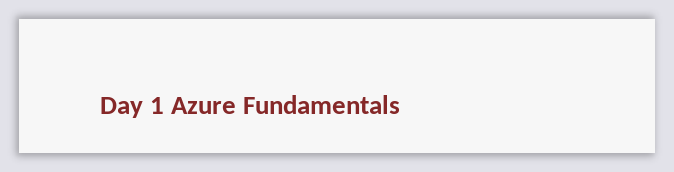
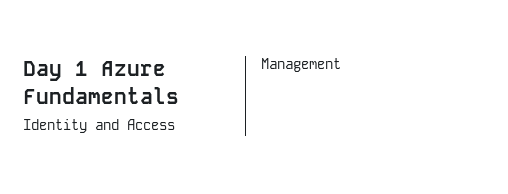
+ Identity and Access Management

